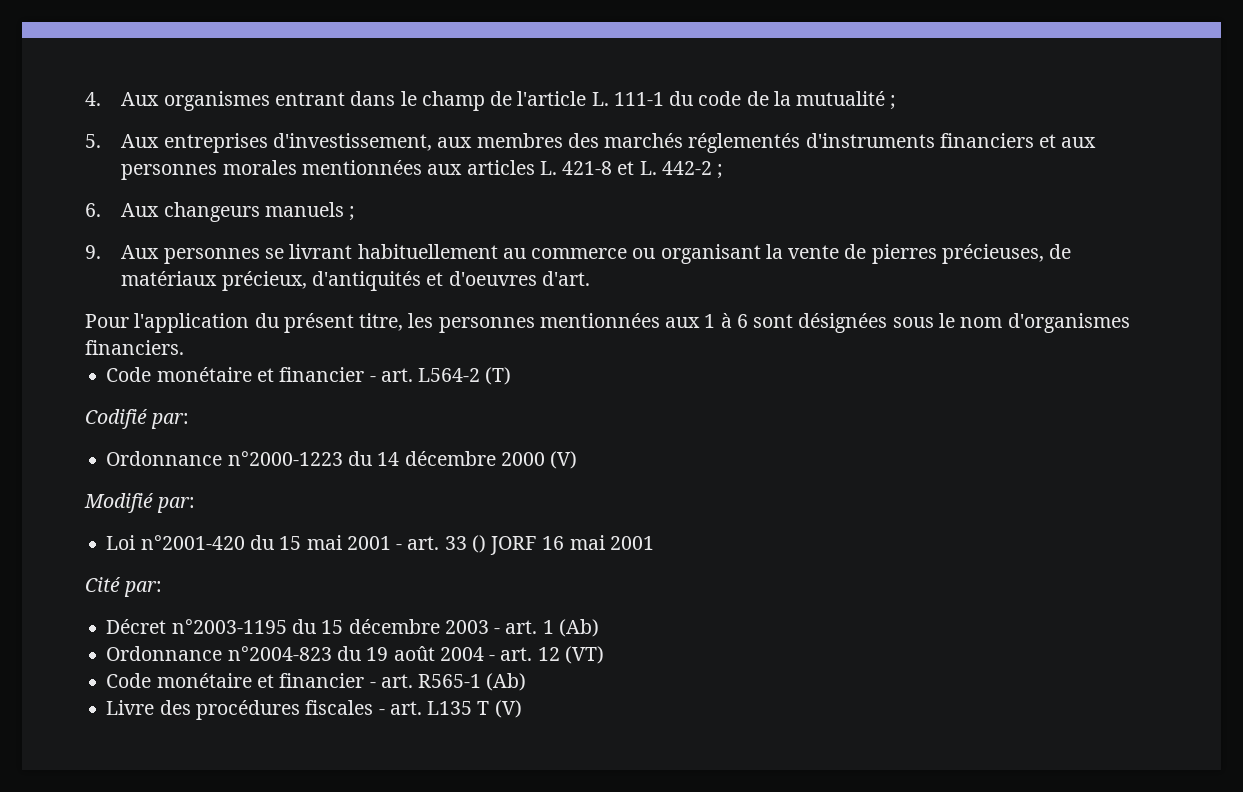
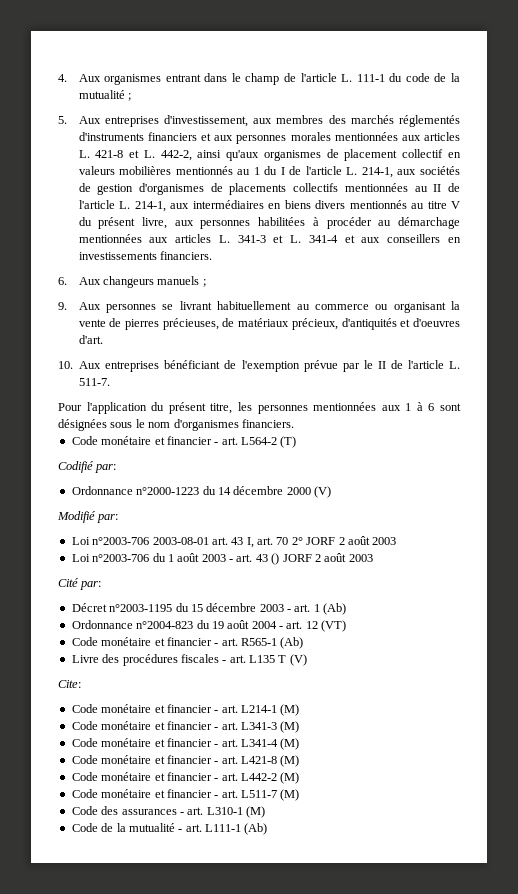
- 5. Aux entreprises d'investissement, aux membres des marchés réglementés d'instruments financiers et aux personnes morales mentionnées aux articles L. 421-8 et L. 442-2 ;
+ 5. Aux entreprises d'investissement, aux membres des marchés réglementés d'instruments financiers et aux personnes morales mentionnées aux articles L. 421-8 et L. 442-2, ainsi qu'aux organismes de placement collectif en valeurs mobilières mentionnés au 1 du I de l'article L. 214-1, aux sociétés de gestion d'organismes de placements collectifs mentionnées au II de l'article L. 214-1, aux intermédiaires en biens divers mentionnés au titre V du présent livre, aux personnes habilitées à procéder au démarchage mentionnées aux articles L. 341-3 et L. 341-4 et aux conseillers en investissements financiers.
+ 10. Aux entreprises bénéficiant de l'exemption prévue par le II de l'article L. 511-7.
- Loi n°2001-420 du 15 mai 2001 - art. 33 () JORF 16 mai 2001
+ Loi n°2003-706 2003-08-01 art. 43 I, art. 70 2° JORF 2 août 2003
+ Loi n°2003-706 du 1 août 2003 - art. 43 () JORF 2 août 2003
+ Cite:
+ Code monétaire et financier - art. L214-1 (M)
+ Code monétaire et financier - art. L341-3 (M)
+ Code monétaire et financier - art. L341-4 (M)
+ Code monétaire et financier - art. L421-8 (M)
+ Code monétaire et financier - art. L442-2 (M)
+ Code monétaire et financier - art. L511-7 (M)
+ Code des assurances - art. L310-1 (M)
+ Code de la mutualité - art. L111-1 (Ab)

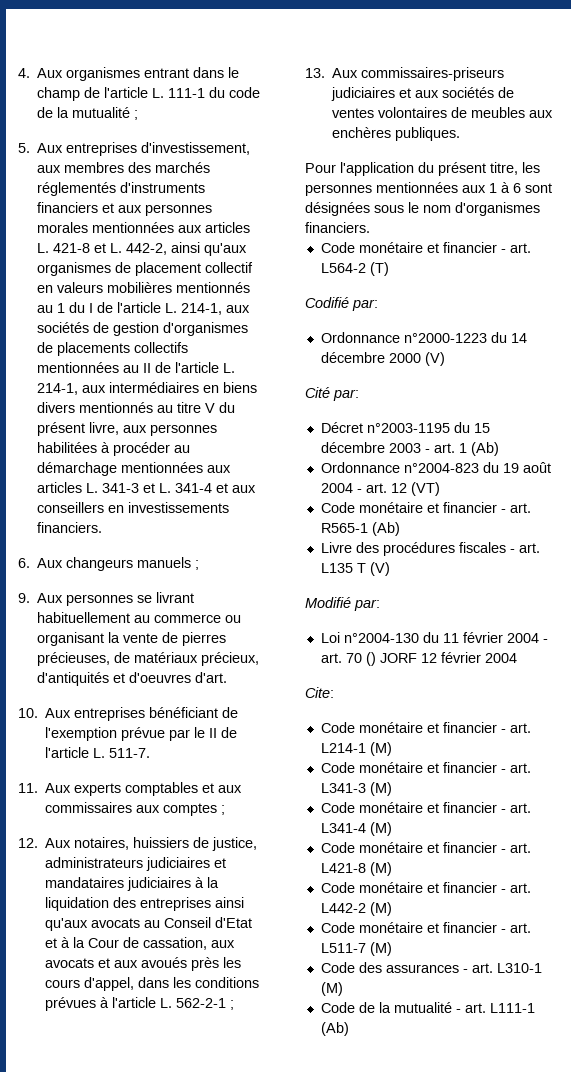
+ 11. Aux experts comptables et aux commissaires aux comptes ;
+ 12. Aux notaires, huissiers de justice, administrateurs judiciaires et mandataires judiciaires à la liquidation des entreprises ainsi qu'aux avocats au Conseil d'Etat et à la Cour de cassation, aux avocats et aux avoués près les cours d'appel, dans les conditions prévues à l'article L. 562-2-1 ;
+ 13. Aux commissaires-priseurs judiciaires et aux sociétés de ventes volontaires de meubles aux enchères publiques.
- Modifié par:
- Loi n°2003-706 2003-08-01 art. 43 I, art. 70 2° JORF 2 août 2003
- Loi n°2003-706 du 1 août 2003 - art. 43 () JORF 2 août 2003
+ Modifié par:
+ Loi n°2004-130 du 11 février 2004 - art. 70 () JORF 12 février 2004

